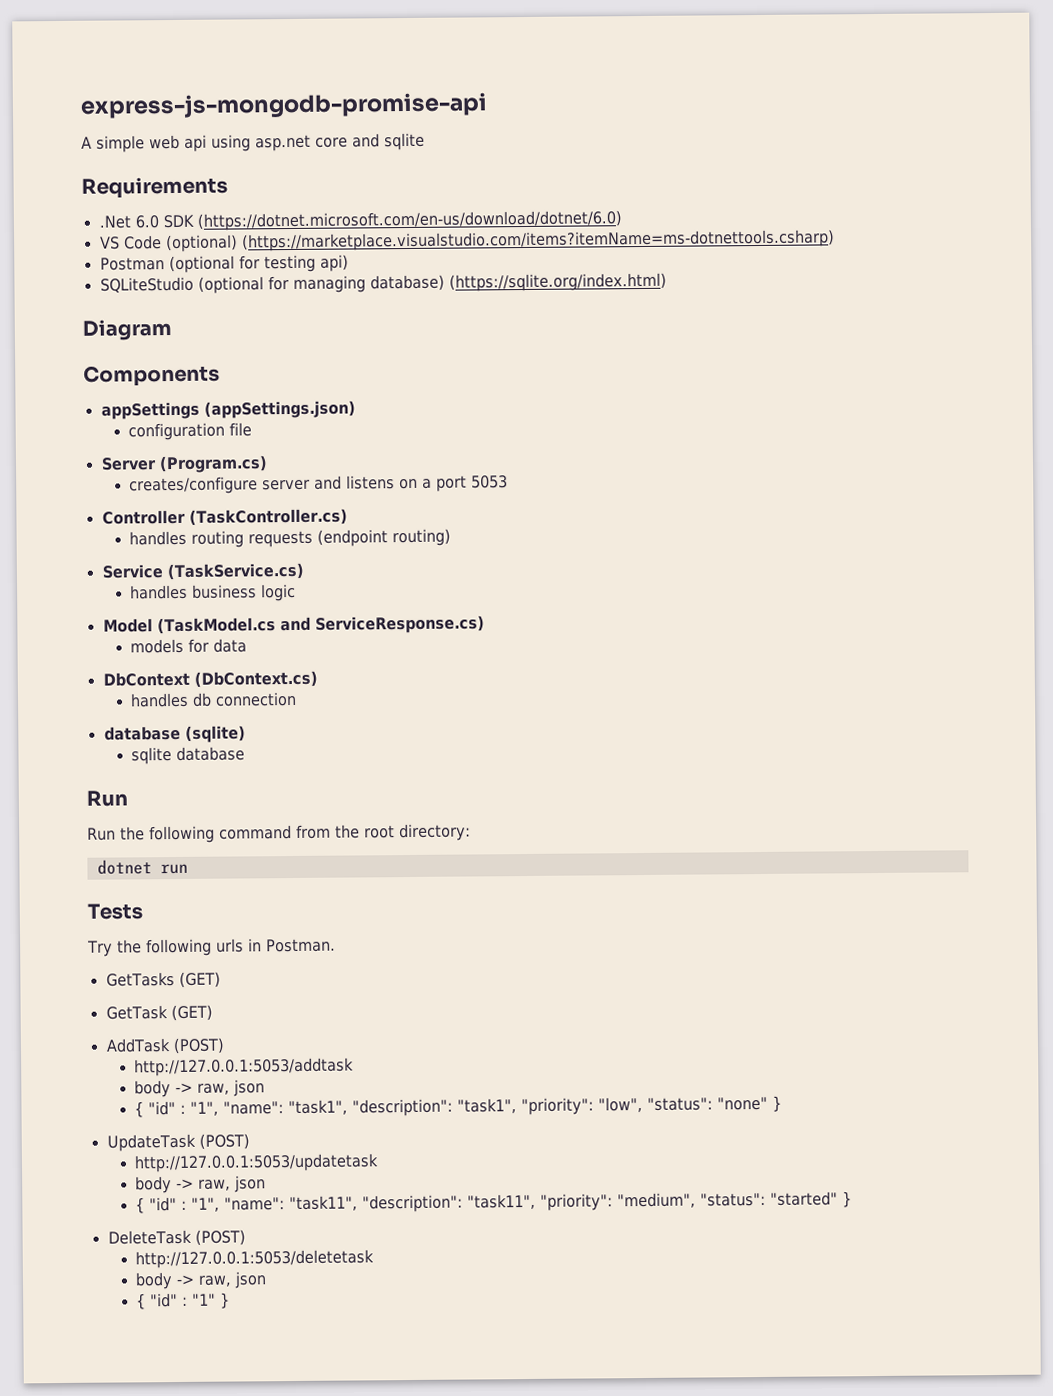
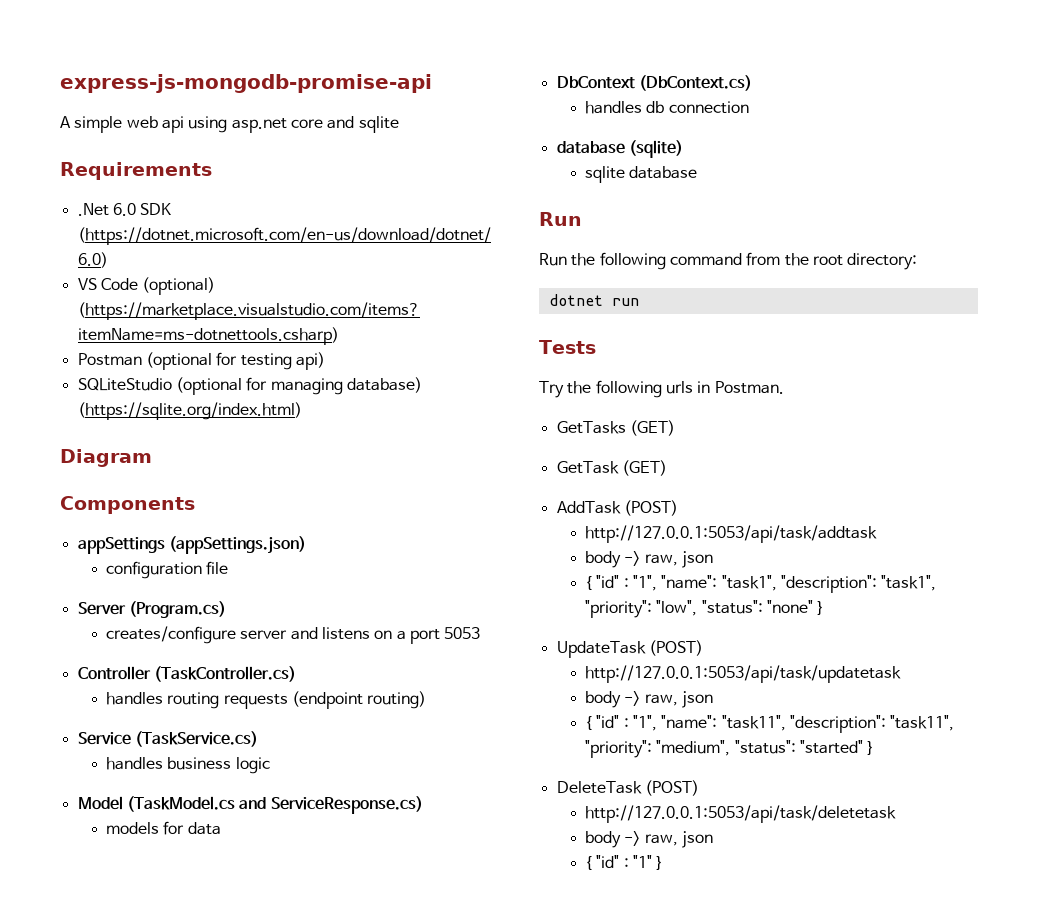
- http://127.0.0.1:5053/addtask
+ http://127.0.0.1:5053/api/task/addtask
- http://127.0.0.1:5053/updatetask
+ http://127.0.0.1:5053/api/task/updatetask
- http://127.0.0.1:5053/deletetask
+ http://127.0.0.1:5053/api/task/deletetask

